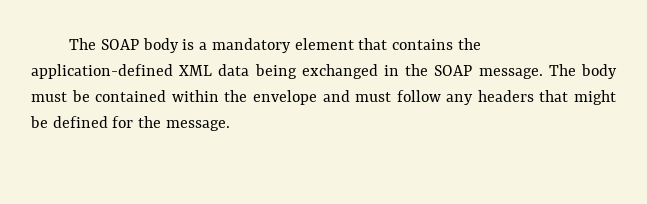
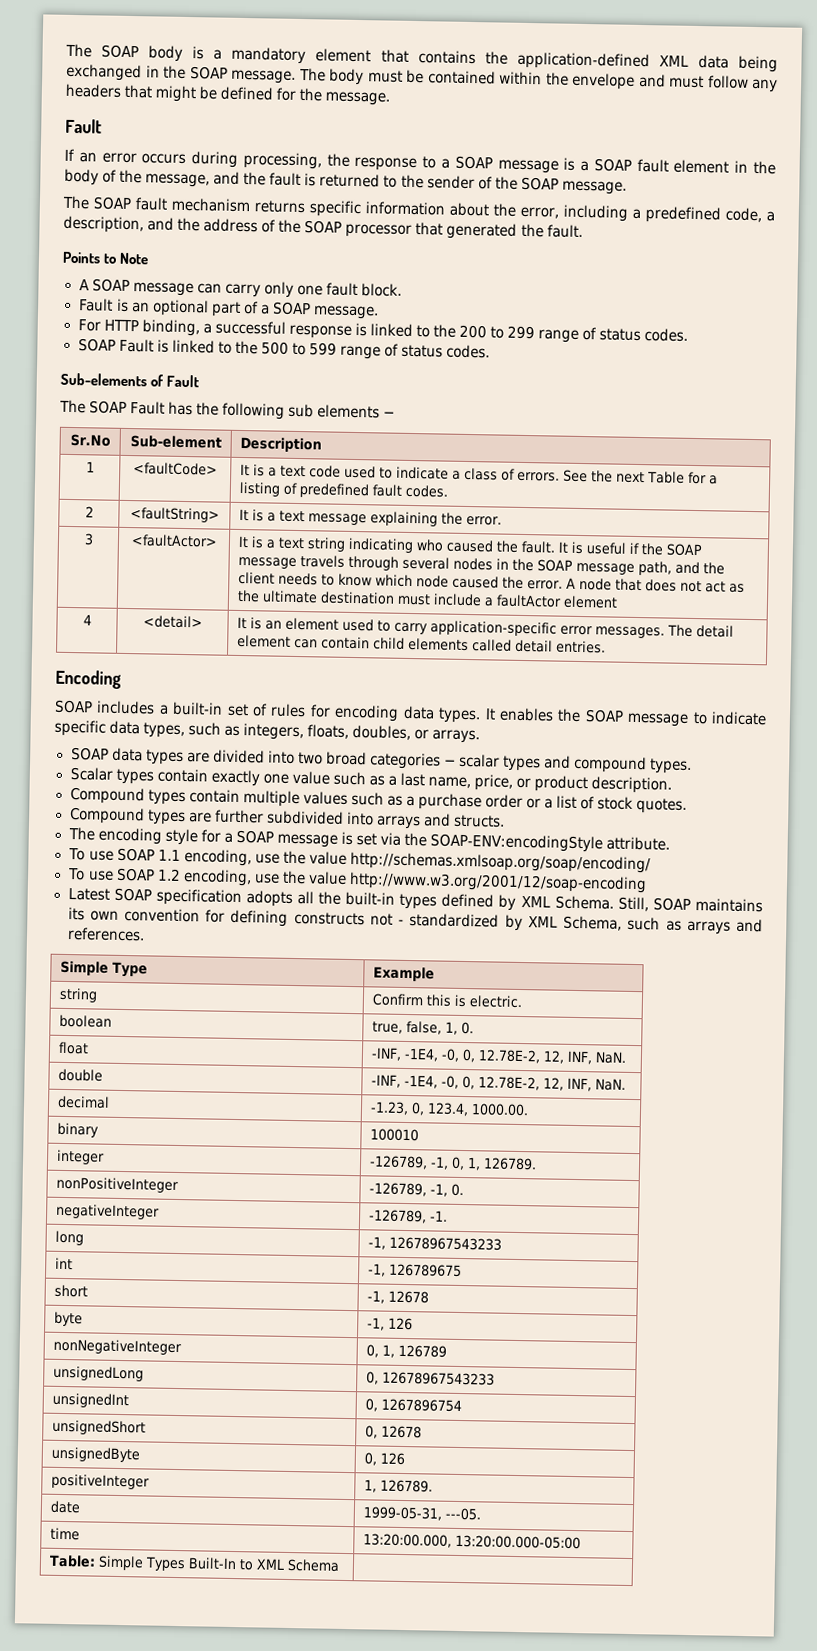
  The body must be contained within the envelope and must follow any headers that might be defined for the message.
+ Fault
+ If an error occurs during processing, the response to a SOAP message is a SOAP fault element in the body of the message, and the fault is returned to the sender of the SOAP message.
+ The SOAP fault mechanism returns specific information about the error, including a predefined code, a description, and the address of the SOAP processor that generated the fault.
+ Points to Note
+ A SOAP message can carry only one fault block.
+ Fault is an optional part of a SOAP message.
+ For HTTP binding, a successful response is linked to the 200 to 299 range of status codes.
+ SOAP Fault is linked to the 500 to 599 range of status codes.
+ Sub-elements of Fault
+ The SOAP Fault has the following sub elements −
+ Sr.No | Sub-element | Description
+ 1 | <faultCode> | It is a text code used to indicate a class of errors. See the next Table for a listing of predefined fault codes.
+ 2 | <faultString> | It is a text message explaining the error.
+ 3 | <faultActor> | It is a text string indicating who caused the fault. It is useful if the SOAP message travels through several nodes in the SOAP message path, and the client needs to know which node caused the error. A node that does not act as the ultimate destination must include a faultActor element
+ 4 | <detail> | It is an element used to carry application-specific error messages. The detail element can contain child elements called detail entries.
+ Encoding
+ SOAP includes a built-in set of rules for encoding data types. It enables the SOAP message to indicate specific data types, such as integers, floats, doubles, or arrays.
+ SOAP data types are divided into two broad categories − scalar types and compound types.
+ Scalar types contain exactly one value such as a last name, price, or product description.
+ Compound types contain multiple values such as a purchase order or a list of stock quotes.
+ Compound types are further subdivided into arrays and structs.
+ The encoding style for a SOAP message is set via the SOAP-ENV:encodingStyle attribute.
+ To use SOAP 1.1 encoding, use the value http://schemas.xmlsoap.org/soap/encoding/
+ To use SOAP 1.2 encoding, use the value http://www.w3.org/2001/12/soap-encoding
+ Latest SOAP specification adopts all the built-in types defined by XML Schema. Still, SOAP maintains its own convention for defining constructs not - standardized by XML Schema, such as arrays and references.
+ Simple Type | Example
+ string | Confirm this is electric.
+ boolean | true, false, 1, 0.
+ float | -INF, -1E4, -0, 0, 12.78E-2, 12, INF, NaN.
+ double | -INF, -1E4, -0, 0, 12.78E-2, 12, INF, NaN.
+ decimal | -1.23, 0, 123.4, 1000.00.
+ binary | 100010
+ integer | -126789, -1, 0, 1, 126789.
+ nonPositiveInteger | -126789, -1, 0.
+ negativeInteger | -126789, -1.
+ long | -1, 12678967543233
+ int | -1, 126789675
+ short | -1, 12678
+ byte | -1, 126
+ nonNegativeInteger | 0, 1, 126789
+ unsignedLong | 0, 12678967543233
+ unsignedInt | 0, 1267896754
+ unsignedShort | 0, 12678
+ unsignedByte | 0, 126
+ positiveInteger | 1, 126789.
+ date | 1999-05-31, ---05.
+ time | 13:20:00.000, 13:20:00.000-05:00
+ Table: Simple Types Built-In to XML Schema |

